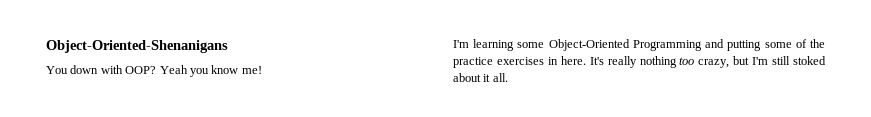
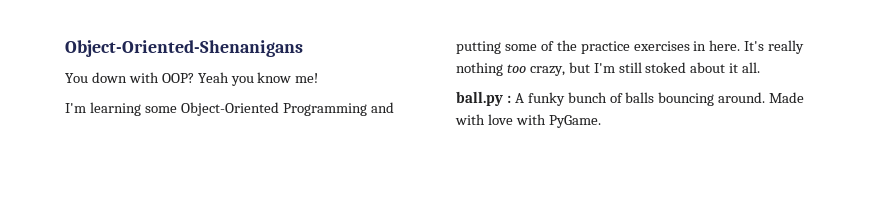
+ ball.py : A funky bunch of balls bouncing around. Made with love with PyGame.

